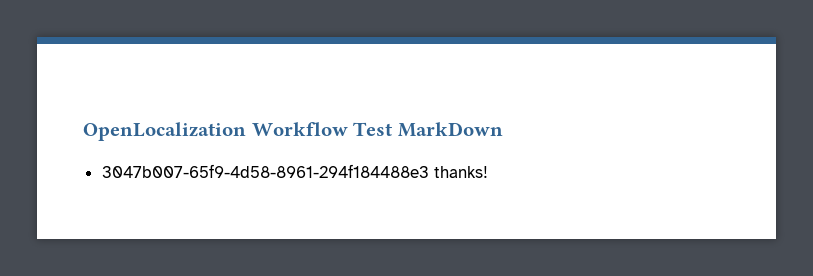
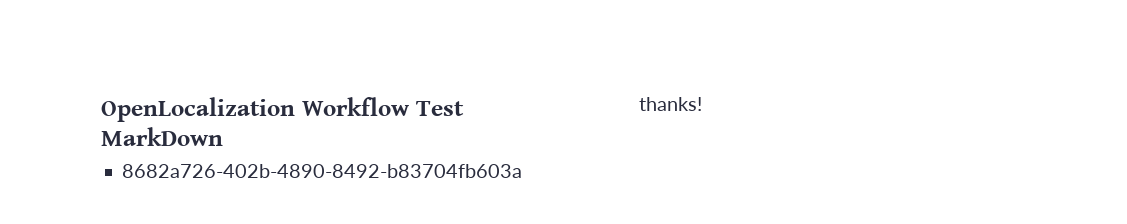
- 3047b007-65f9-4d58-8961-294f184488e3 thanks!
+ 8682a726-402b-4890-8492-b83704fb603a thanks!

